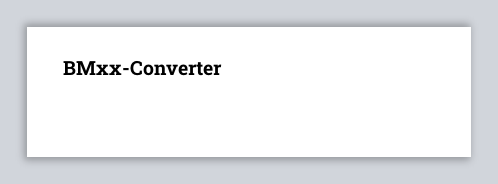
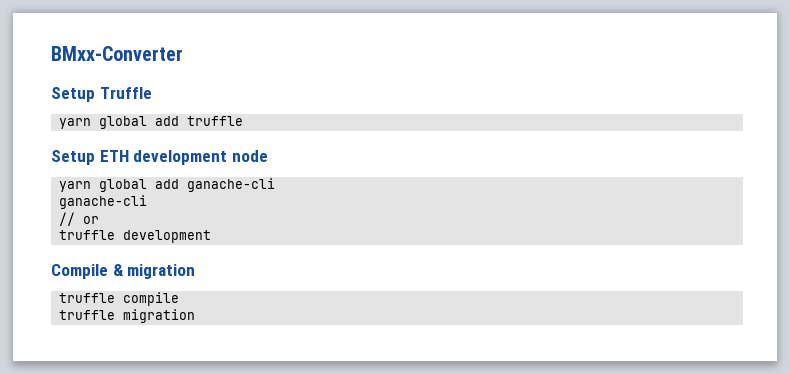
+ Setup Truffle
+ yarn global add truffle
+ Setup ETH development node
+ yarn global add ganache-cli
+ ganache-cli
+ // or
+ truffle development
+ Compile & migration
+ truffle compile
+ truffle migration

